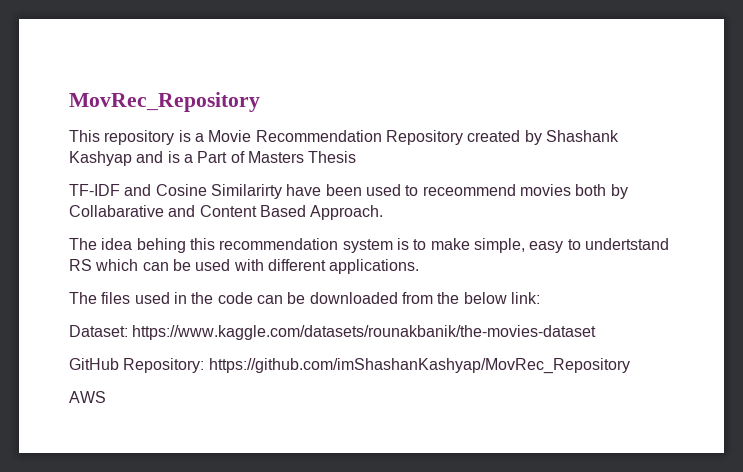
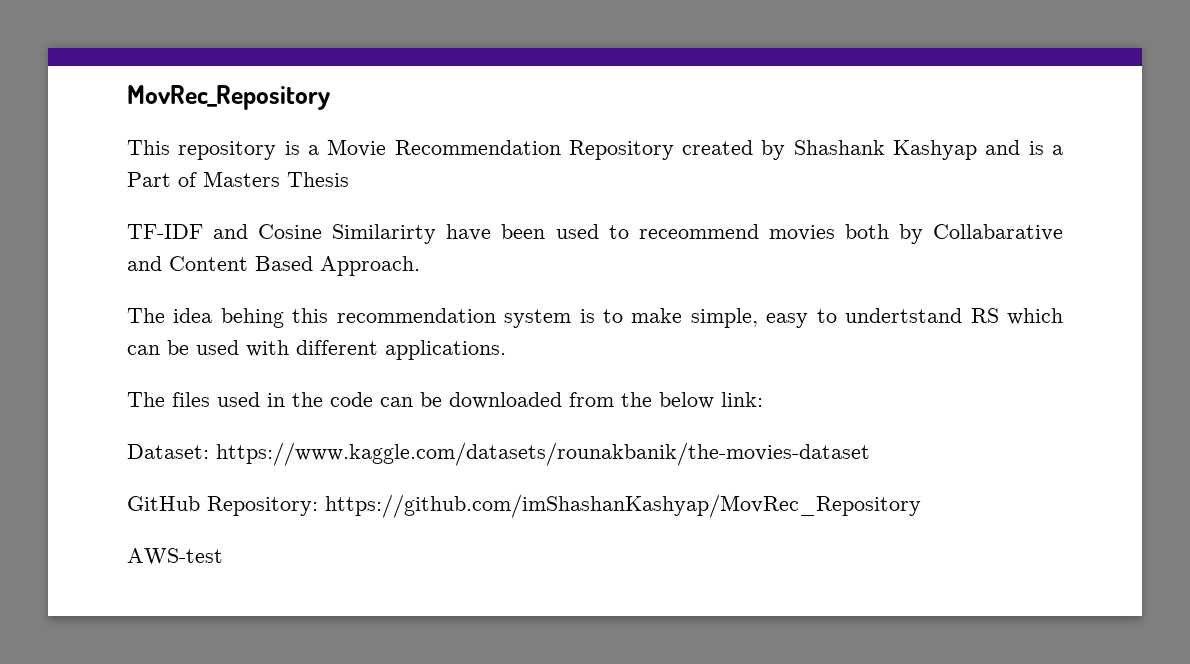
- AWS
+ AWS-test

